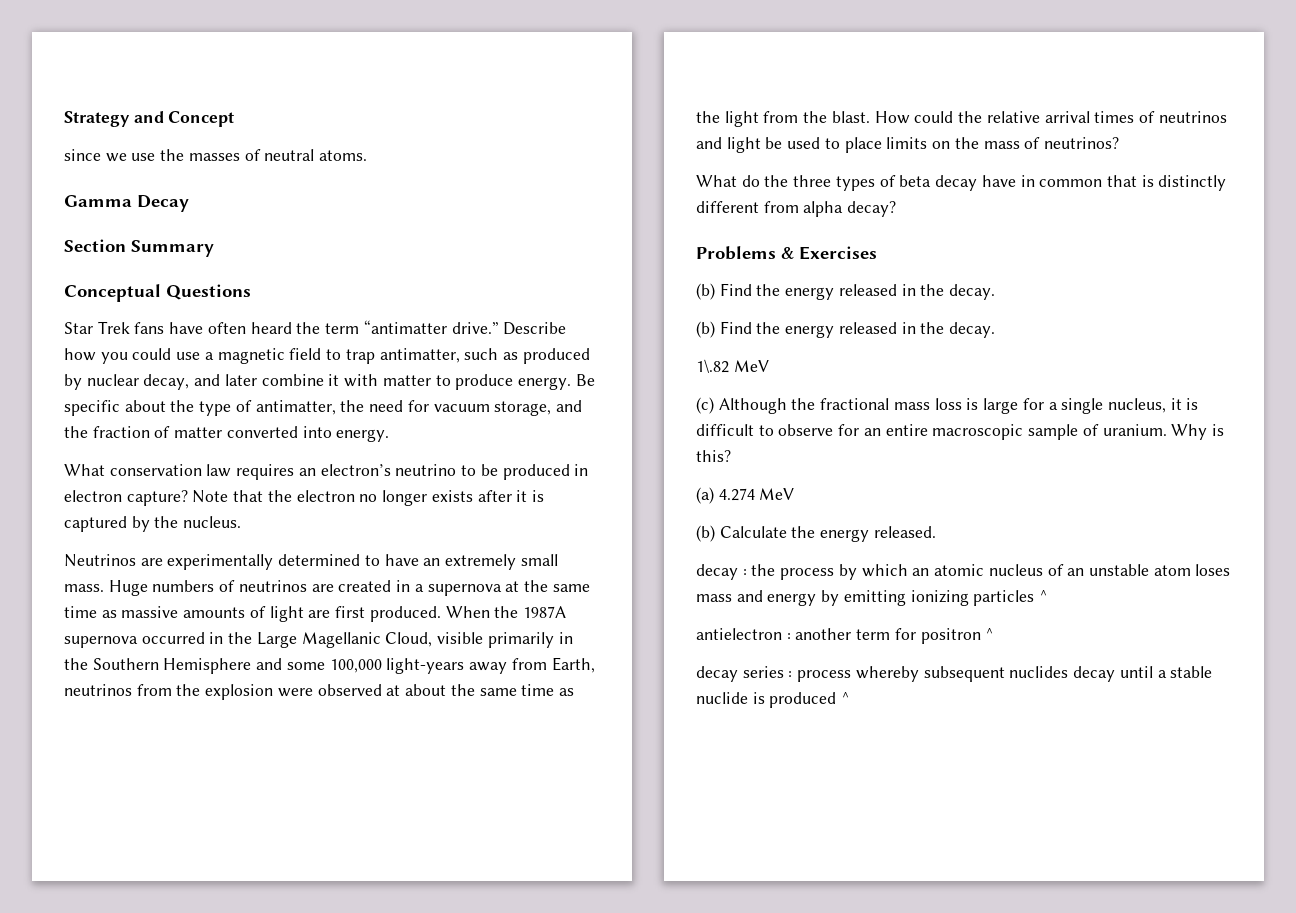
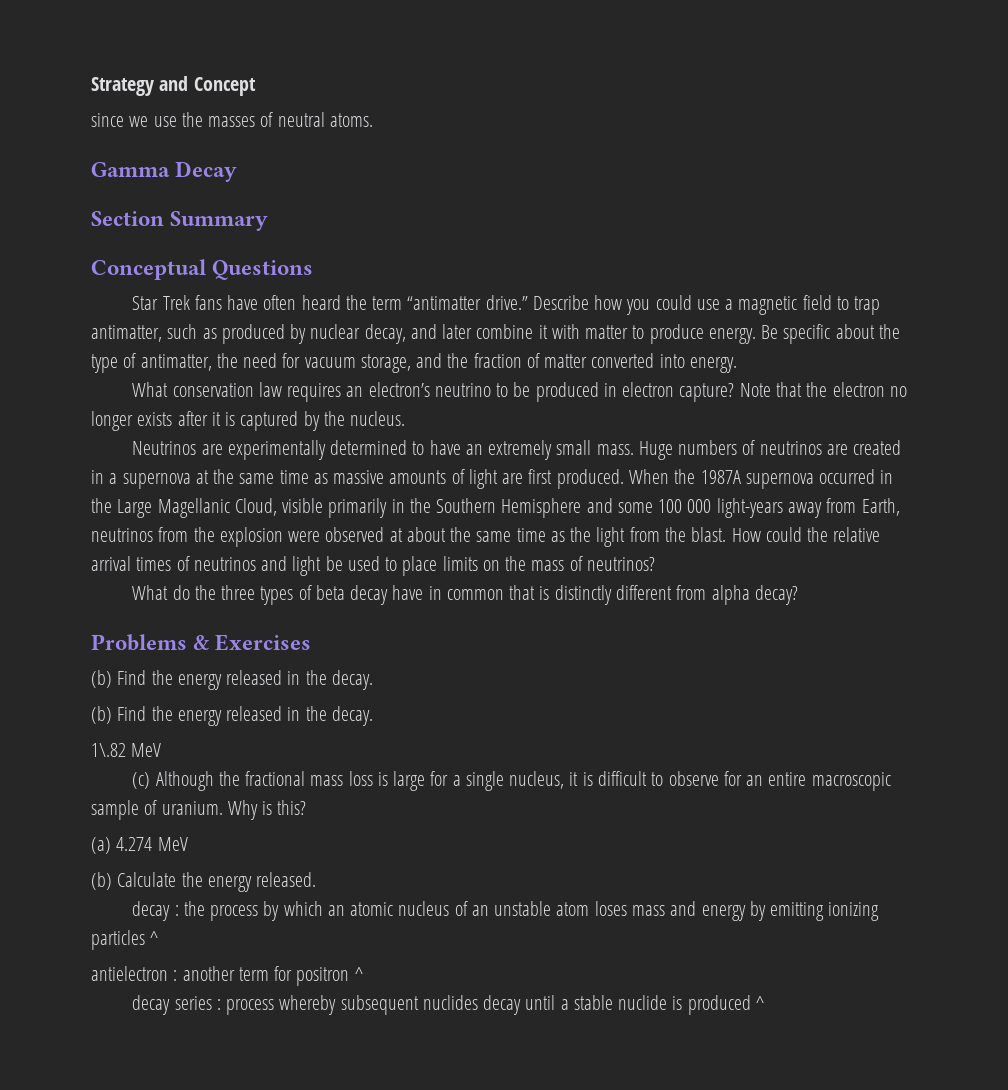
- When the 1987A supernova occurred in the Large Magellanic Cloud, visible primarily in the Southern Hemisphere and some 100,000 light-years away from Earth, neutrinos from the explosion were observed at about the same time as the light from the blast.
+ When the 1987A supernova occurred in the Large Magellanic Cloud, visible primarily in the Southern Hemisphere and some 100 000 light-years away from Earth, neutrinos from the explosion were observed at about the same time as the light from the blast.

